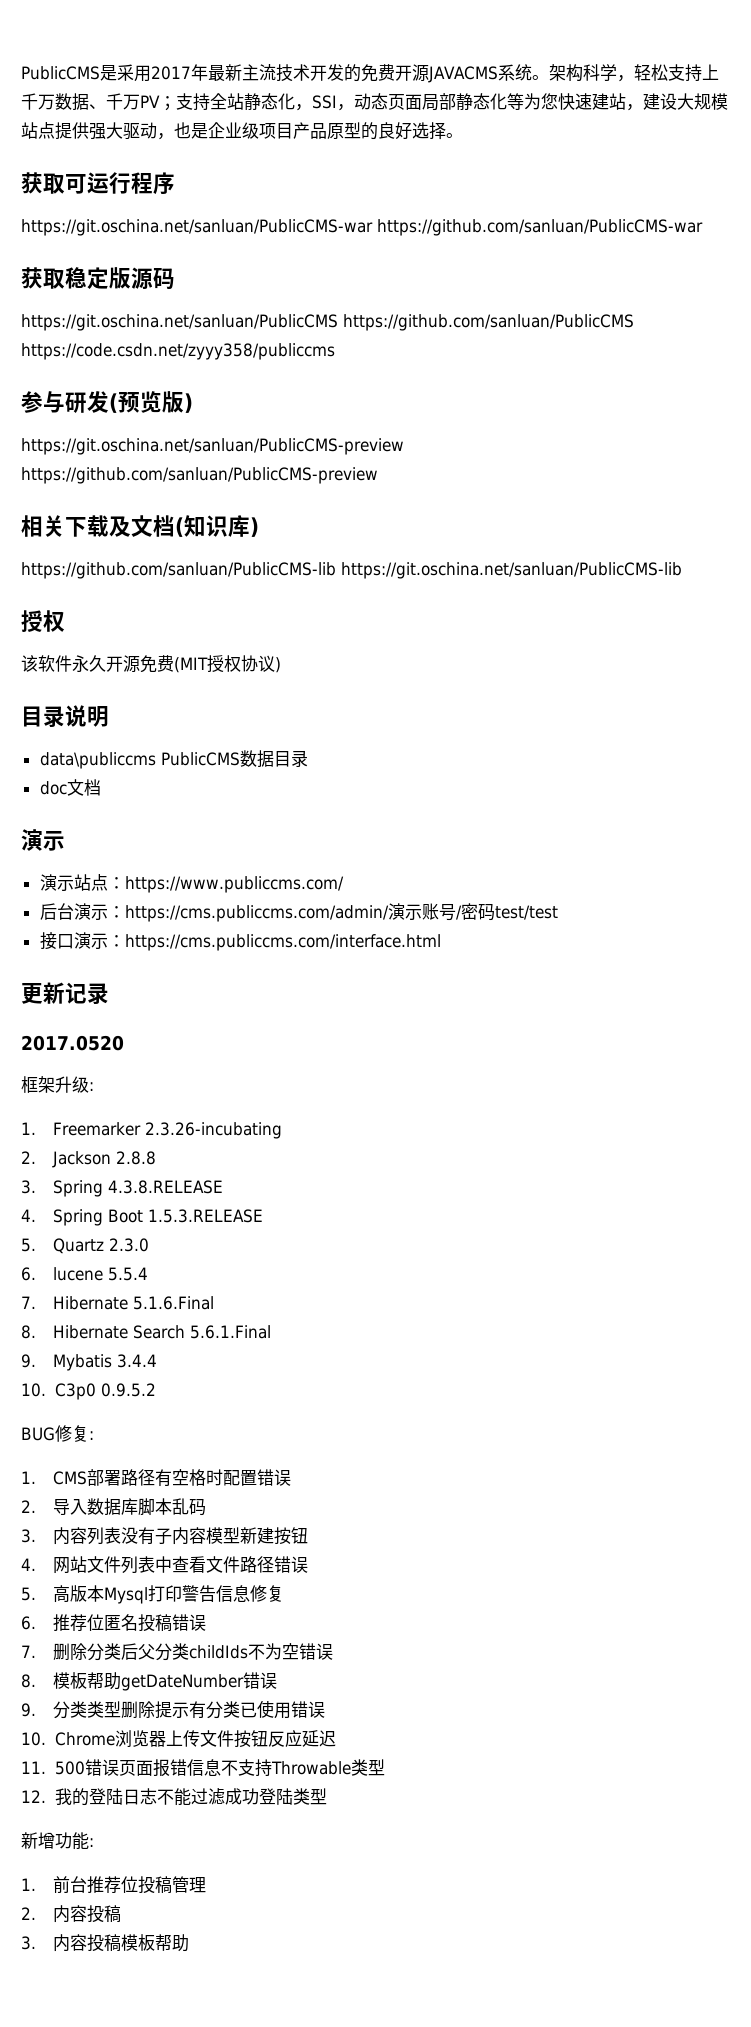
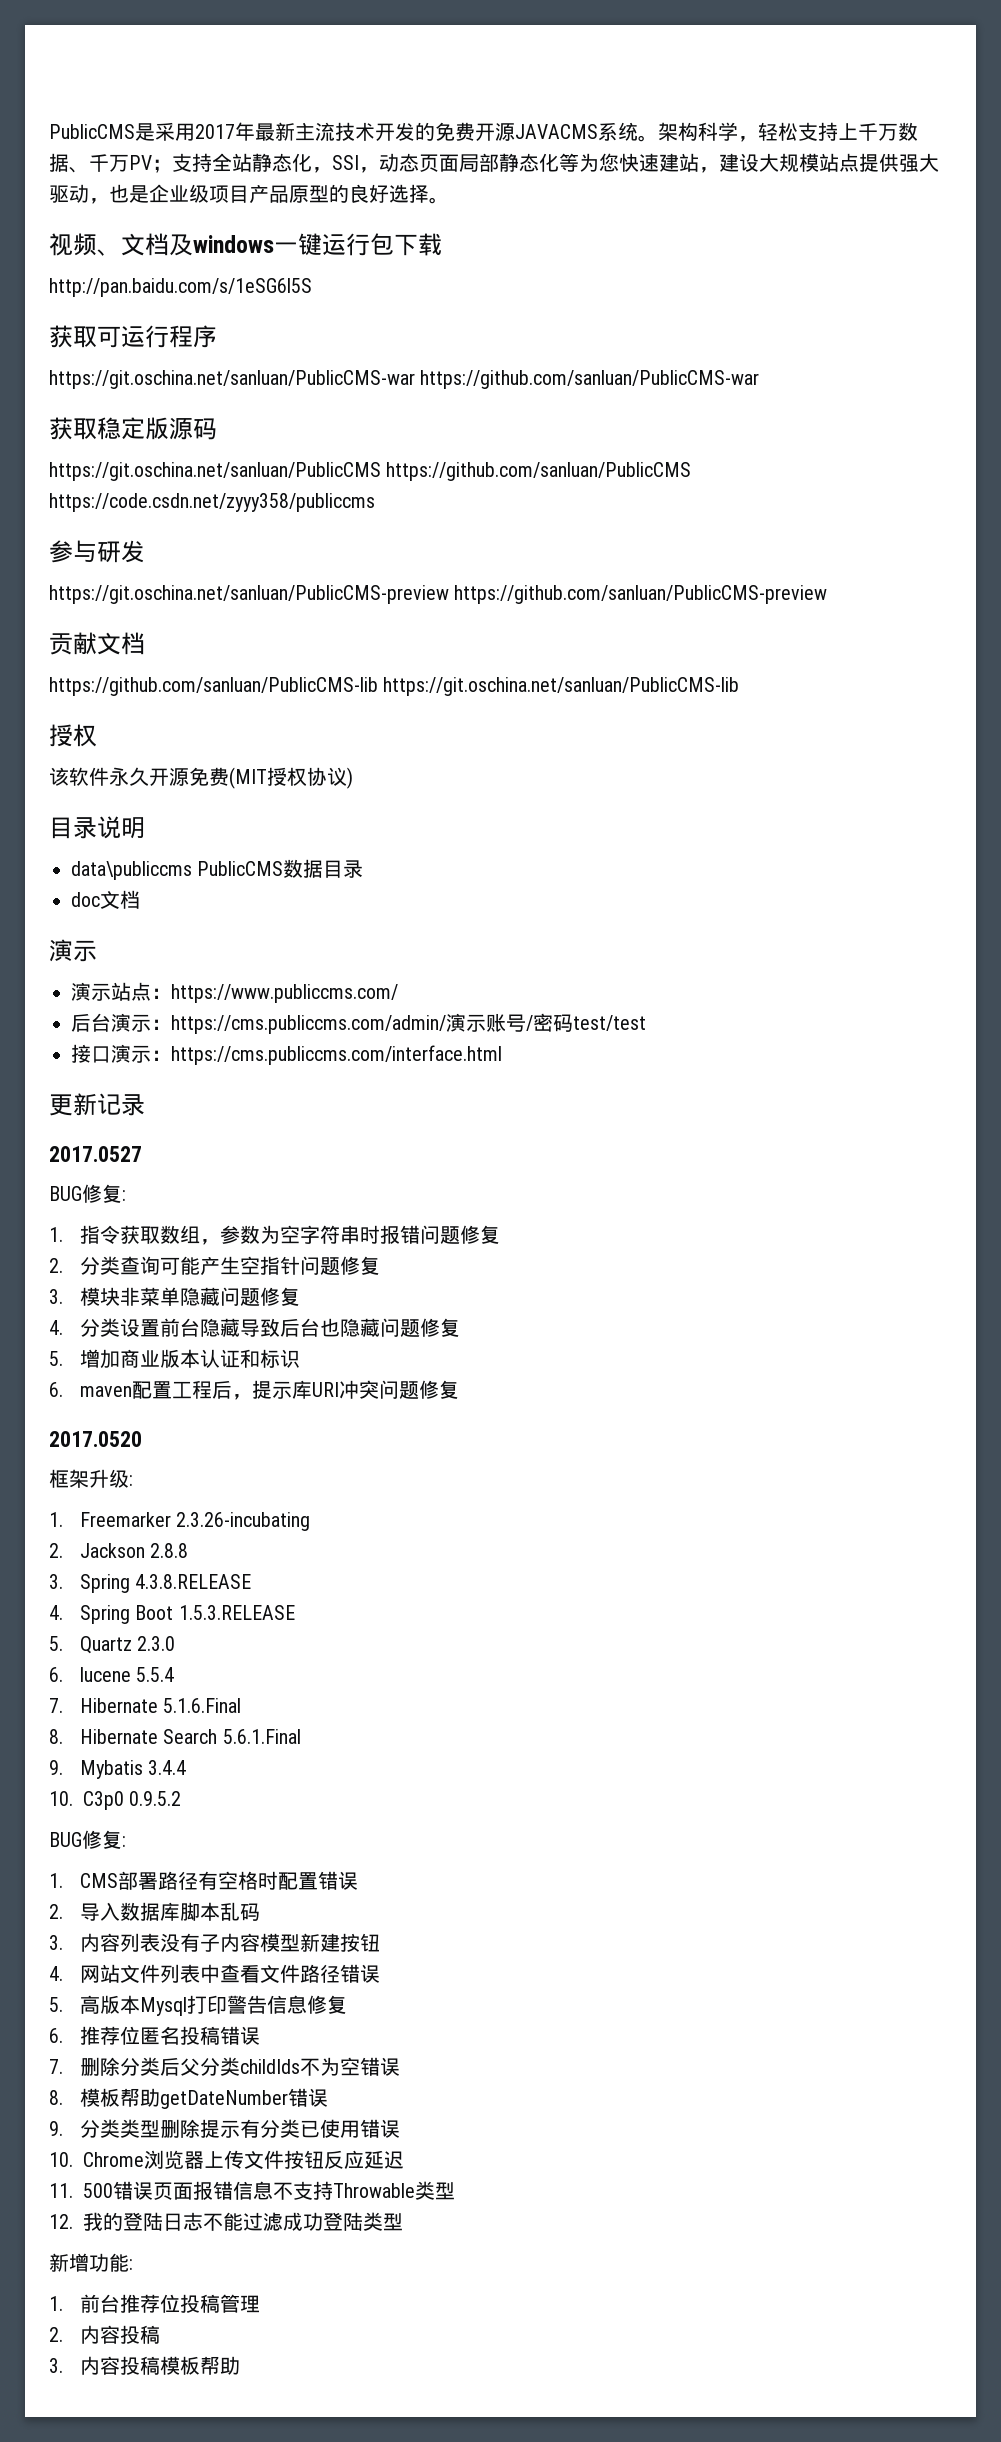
+ 视频、文档及windows一键运行包下载
+ http://pan.baidu.com/s/1eSG6l5S
- 参与研发(预览版)
+ 参与研发
- 相关下载及文档(知识库)
+ 贡献文档
+ 2017.0527
+ BUG修复:
+ 1.指令获取数组，参数为空字符串时报错问题修复
+ 2.分类查询可能产生空指针问题修复
+ 3.模块非菜单隐藏问题修复
+ 4.分类设置前台隐藏导致后台也隐藏问题修复
+ 5.增加商业版本认证和标识
+ 6. maven配置工程后，提示库URI冲突问题修复

